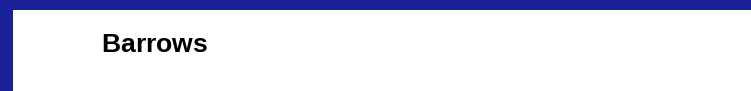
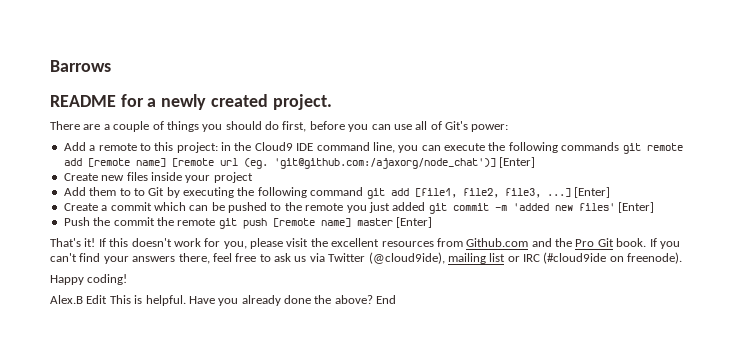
+ README for a newly created project.
+ There are a couple of things you should do first, before you can use all of Git's power:
+ Add a remote to this project: in the Cloud9 IDE command line, you can execute the following commands git remote add [remote name] [remote url (eg. 'git@github.com:/ajaxorg/node_chat')] [Enter]
+ Create new files inside your project
+ Add them to to Git by executing the following command git add [file1, file2, file3, ...] [Enter]
+ Create a commit which can be pushed to the remote you just added git commit -m 'added new files' [Enter]
+ Push the commit the remote git push [remote name] master [Enter]
+ That's it! If this doesn't work for you, please visit the excellent resources from Github.com and the Pro Git book. If you can't find your answers there, feel free to ask us via Twitter (@cloud9ide), mailing list or IRC (#cloud9ide on freenode).
+ Happy coding!
+ Alex.B Edit This is helpful. Have you already done the above? End

